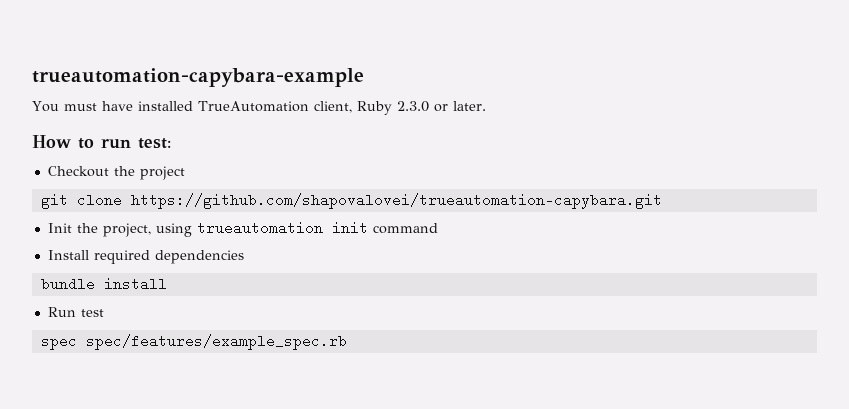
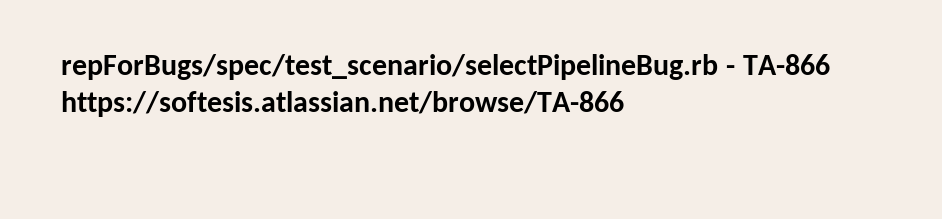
- trueautomation-capybara-example
- You must have installed TrueAutomation client, Ruby 2.3.0 or later.
- How to run test:
- Checkout the project
- git clone https://github.com/shapovalovei/trueautomation-capybara.git
- Init the project, using trueautomation init command
- Install required dependencies
- bundle install
- Run test
- spec spec/features/example_spec.rb
+ repForBugs/spec/test_scenario/selectPipelineBug.rb - TA-866 https://softesis.atlassian.net/browse/TA-866

